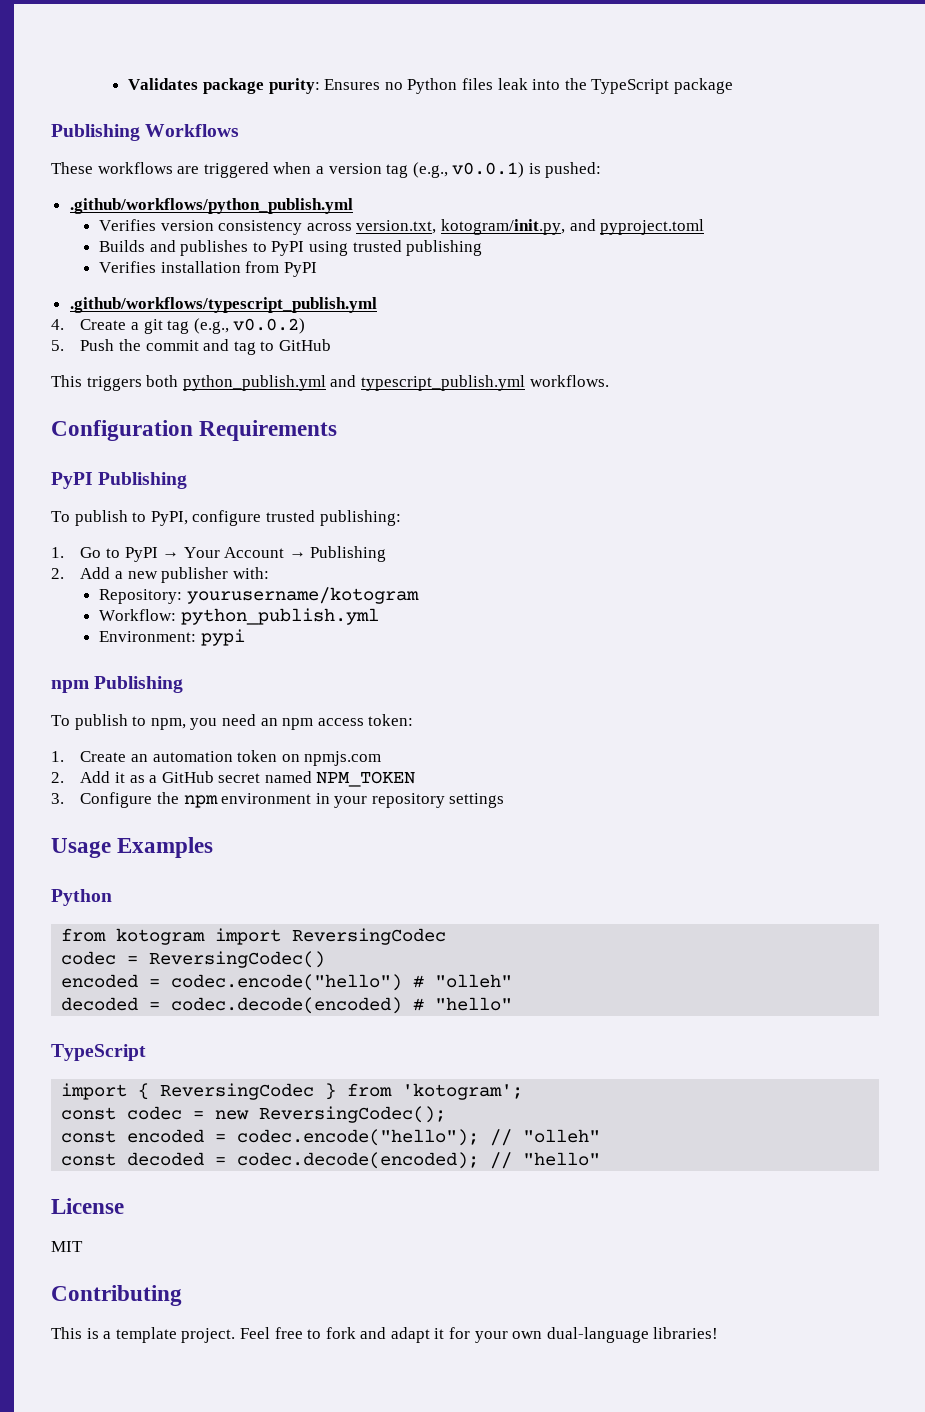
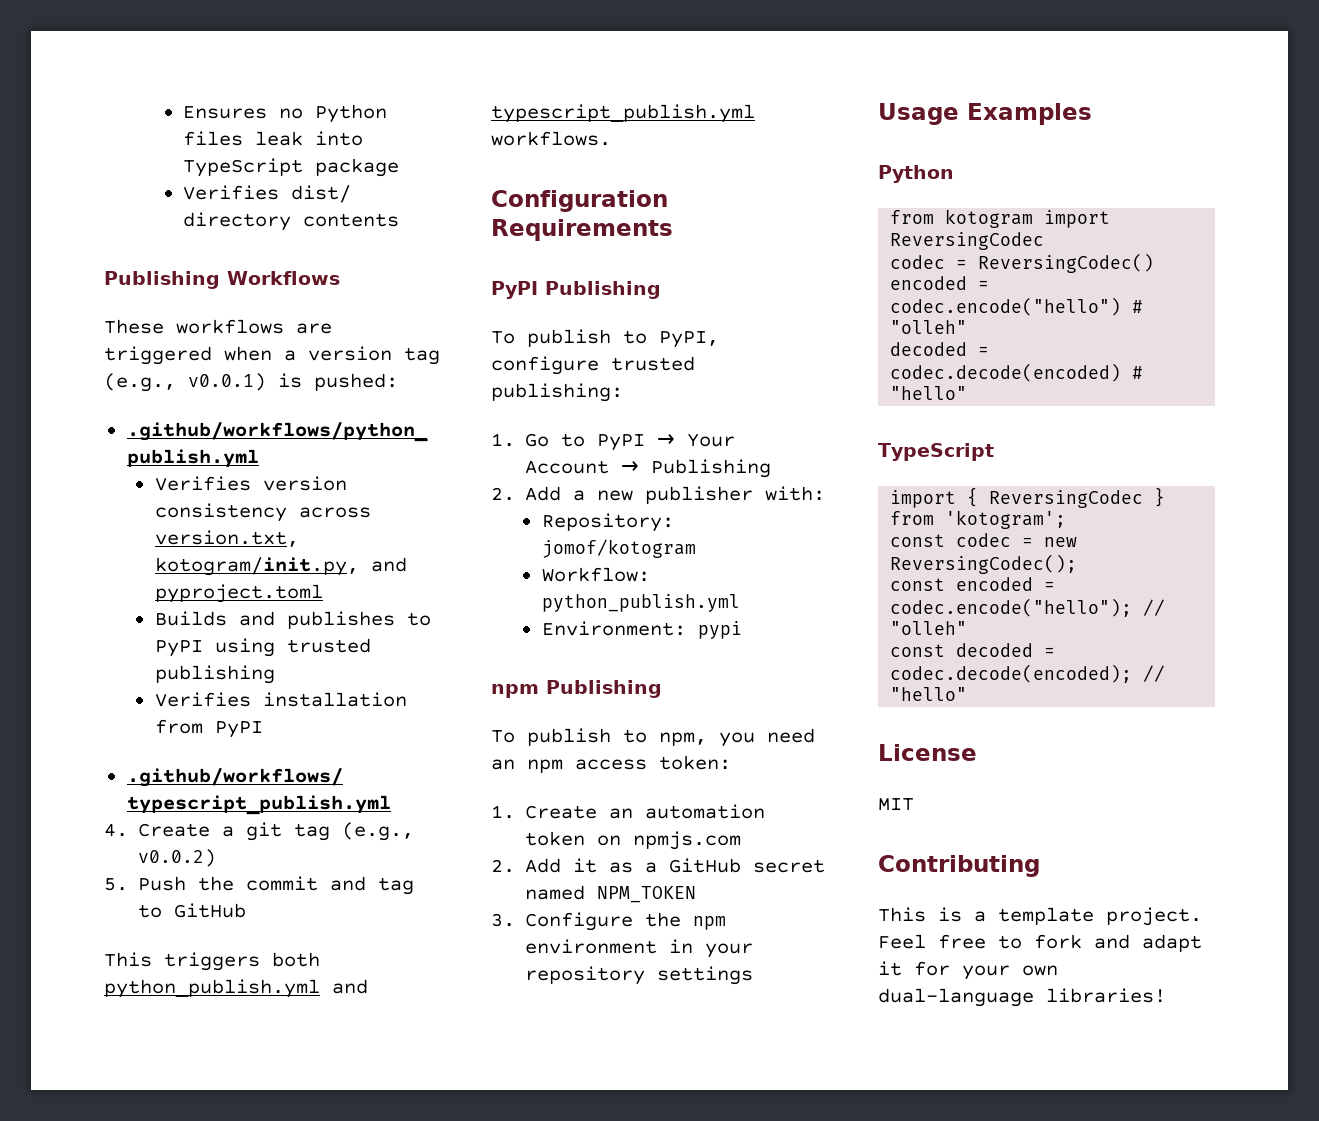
- Validates package purity: Ensures no Python files leak into the TypeScript package
+ Ensures no Python files leak into TypeScript package
+ Verifies dist/ directory contents
- Repository: yourusername/kotogram
+ Repository: jomof/kotogram

